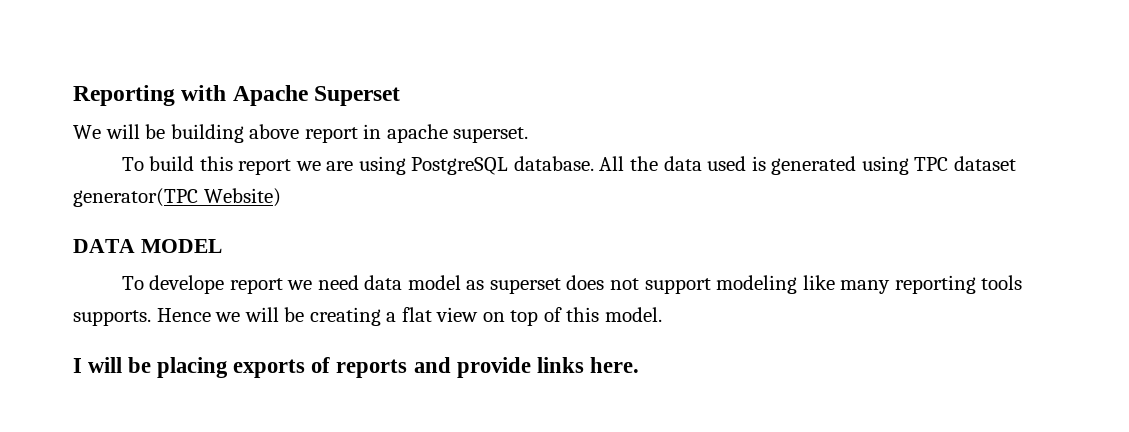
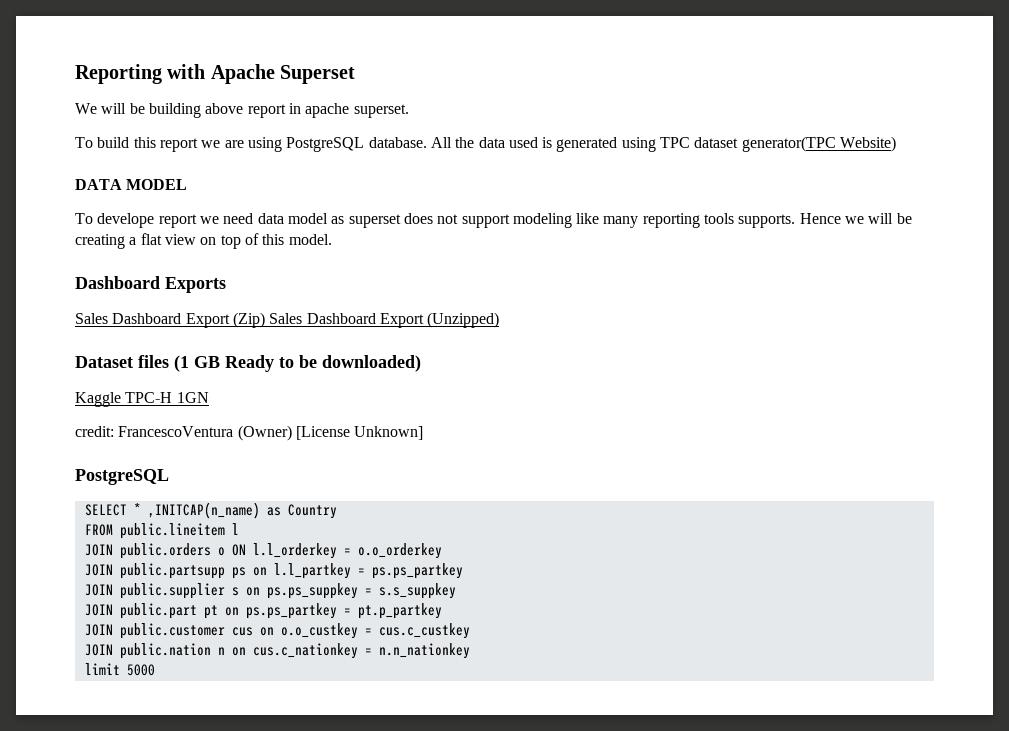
- I will be placing exports of reports and provide links here.
+ Dashboard Exports
+ Sales Dashboard Export (Zip) Sales Dashboard Export (Unzipped)
+ Dataset files (1 GB Ready to be downloaded)
+ Kaggle TPC-H 1GN
+ credit: FrancescoVentura (Owner) [License Unknown]
+ PostgreSQL
+ SELECT * ,INITCAP(n_name) as Country
+ FROM public.lineitem l
+ JOIN public.orders o ON l.l_orderkey = o.o_orderkey
+ JOIN public.partsupp ps on l.l_partkey = ps.ps_partkey
+ JOIN public.supplier s on ps.ps_suppkey = s.s_suppkey
+ JOIN public.part pt on ps.ps_partkey = pt.p_partkey
+ JOIN public.customer cus on o.o_custkey = cus.c_custkey
+ JOIN public.nation n on cus.c_nationkey = n.n_nationkey
+ limit 5000

